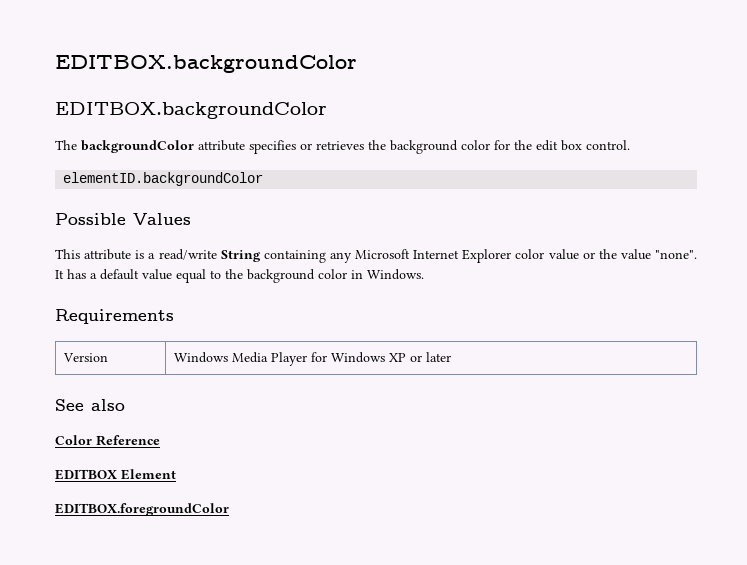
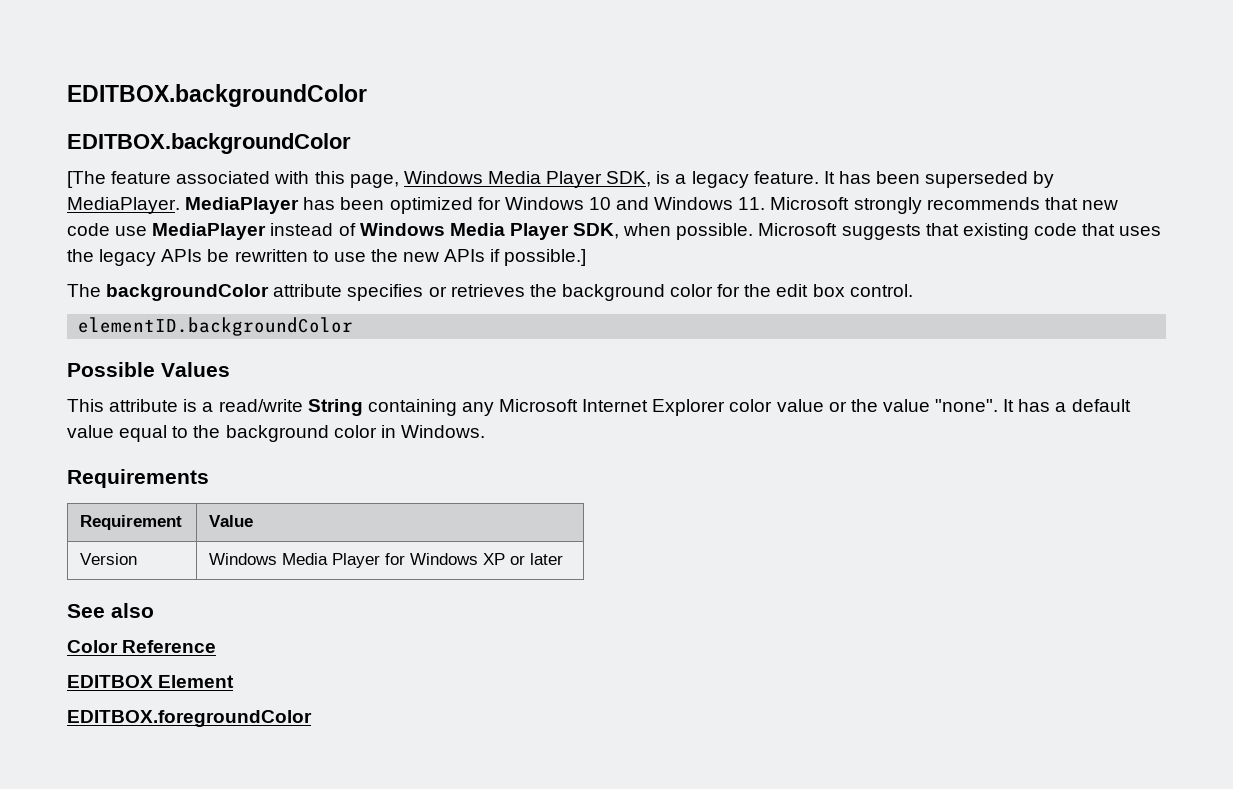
+ [The feature associated with this page, Windows Media Player SDK, is a legacy feature. It has been superseded by MediaPlayer. MediaPlayer has been optimized for Windows 10 and Windows 11. Microsoft strongly recommends that new code use MediaPlayer instead of Windows Media Player SDK, when possible. Microsoft suggests that existing code that uses the legacy APIs be rewritten to use the new APIs if possible.]
+ Requirement | Value

